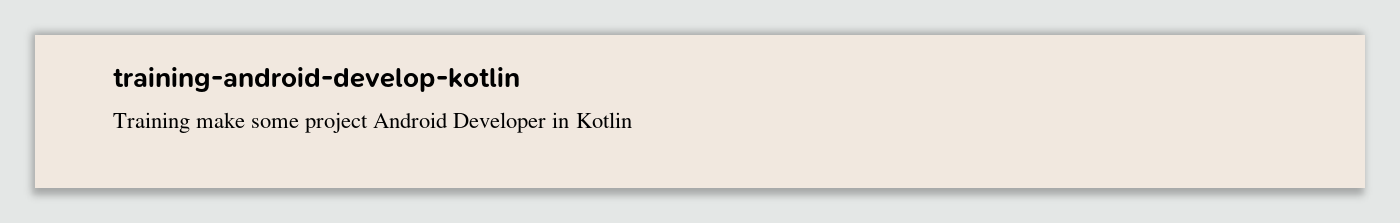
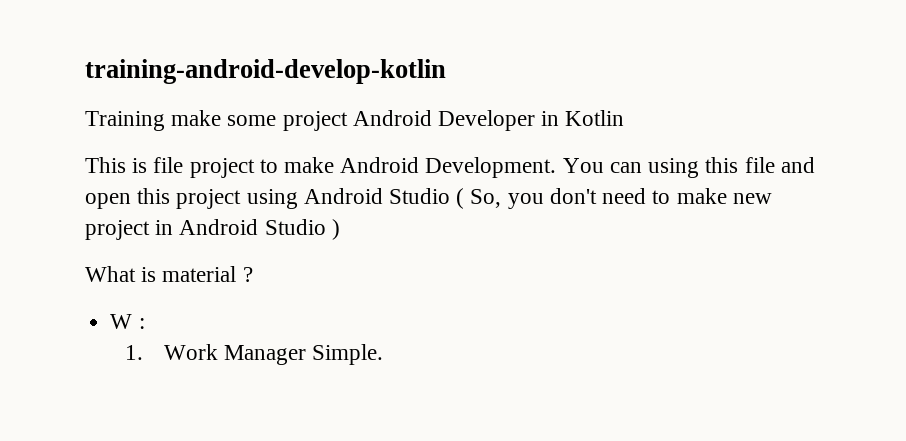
+ This is file project to make Android Development. You can using this file and open this project using Android Studio ( So, you don't need to make new project in Android Studio )
+ What is material ?
+ W :
+ 1. Work Manager Simple.

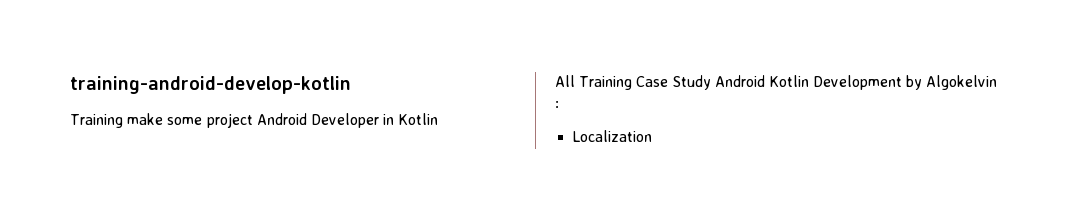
- This is file project to make Android Development. You can using this file and open this project using Android Studio ( So, you don't need to make new project in Android Studio )
- What is material ?
- W :
- 1. Work Manager Simple.
+ All Training Case Study Android Kotlin Development by Algokelvin :
+ Localization

